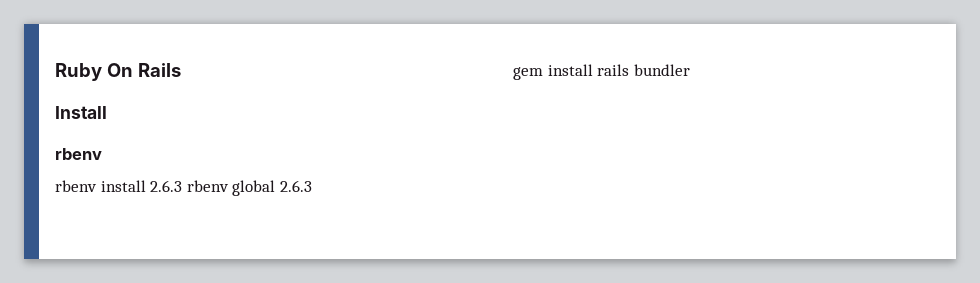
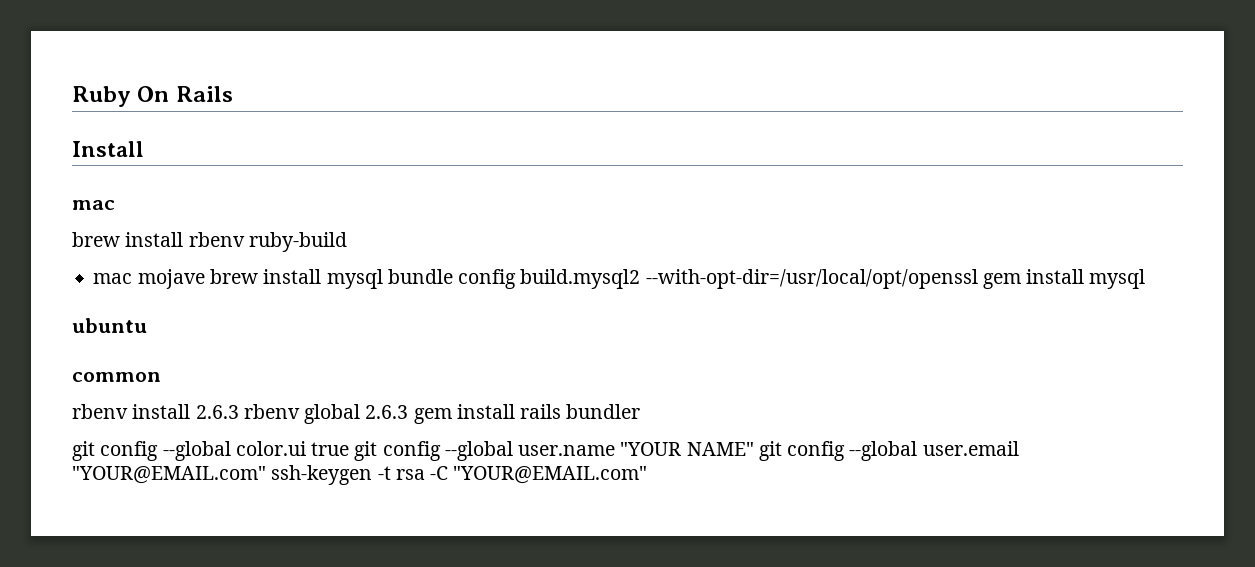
  Install
- rbenv
+ mac
+ brew install rbenv ruby-build
+ mac mojave brew install mysql bundle config build.mysql2 --with-opt-dir=/usr/local/opt/openssl gem install mysql
+ ubuntu
+ common
- rbenv install 2.6.3 rbenv global 2.6.3
- gem install rails bundler
+ rbenv install 2.6.3 rbenv global 2.6.3 gem install rails bundler
+ git config --global color.ui true git config --global user.name "YOUR NAME" git config --global user.email "YOUR@EMAIL.com" ssh-keygen -t rsa -C "YOUR@EMAIL.com"

